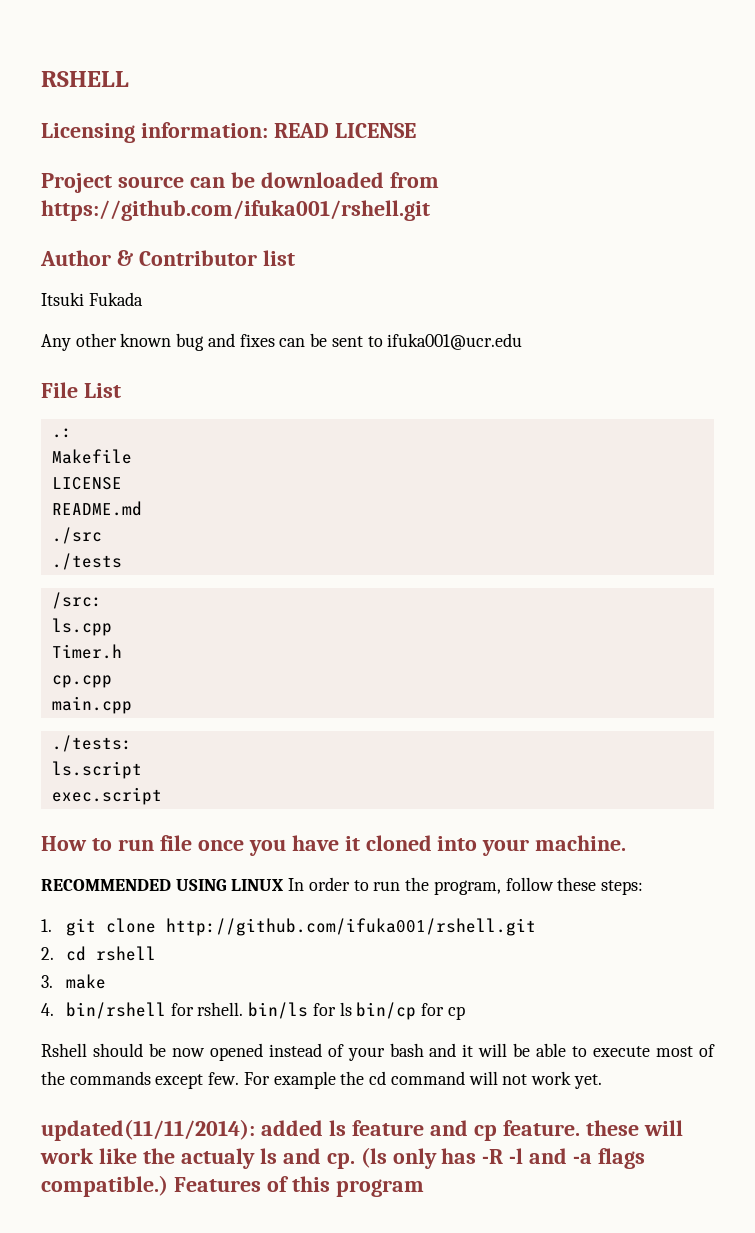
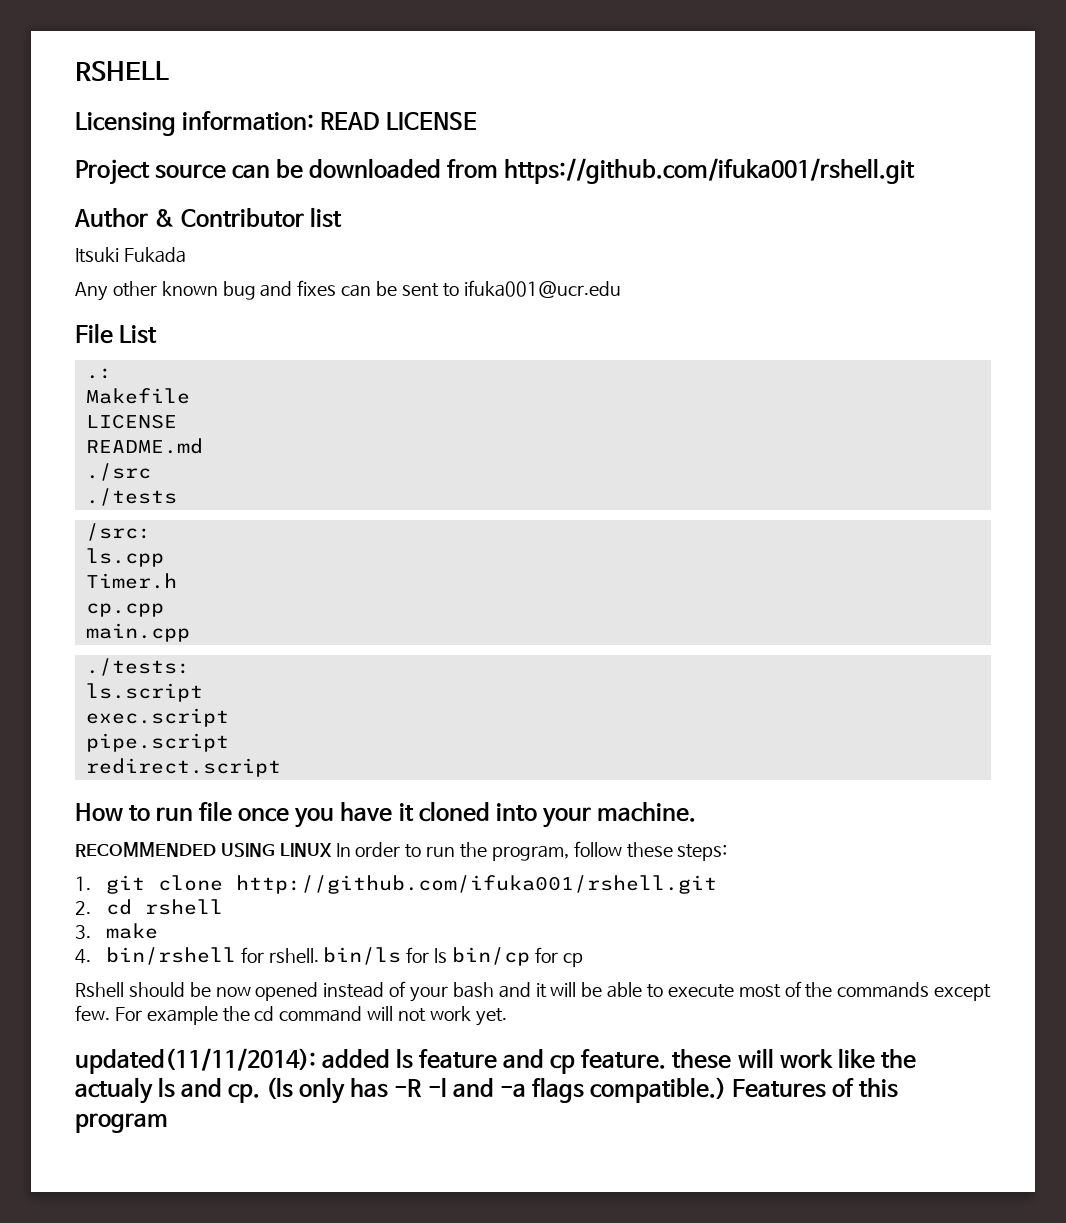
+ pipe.script
+ redirect.script

